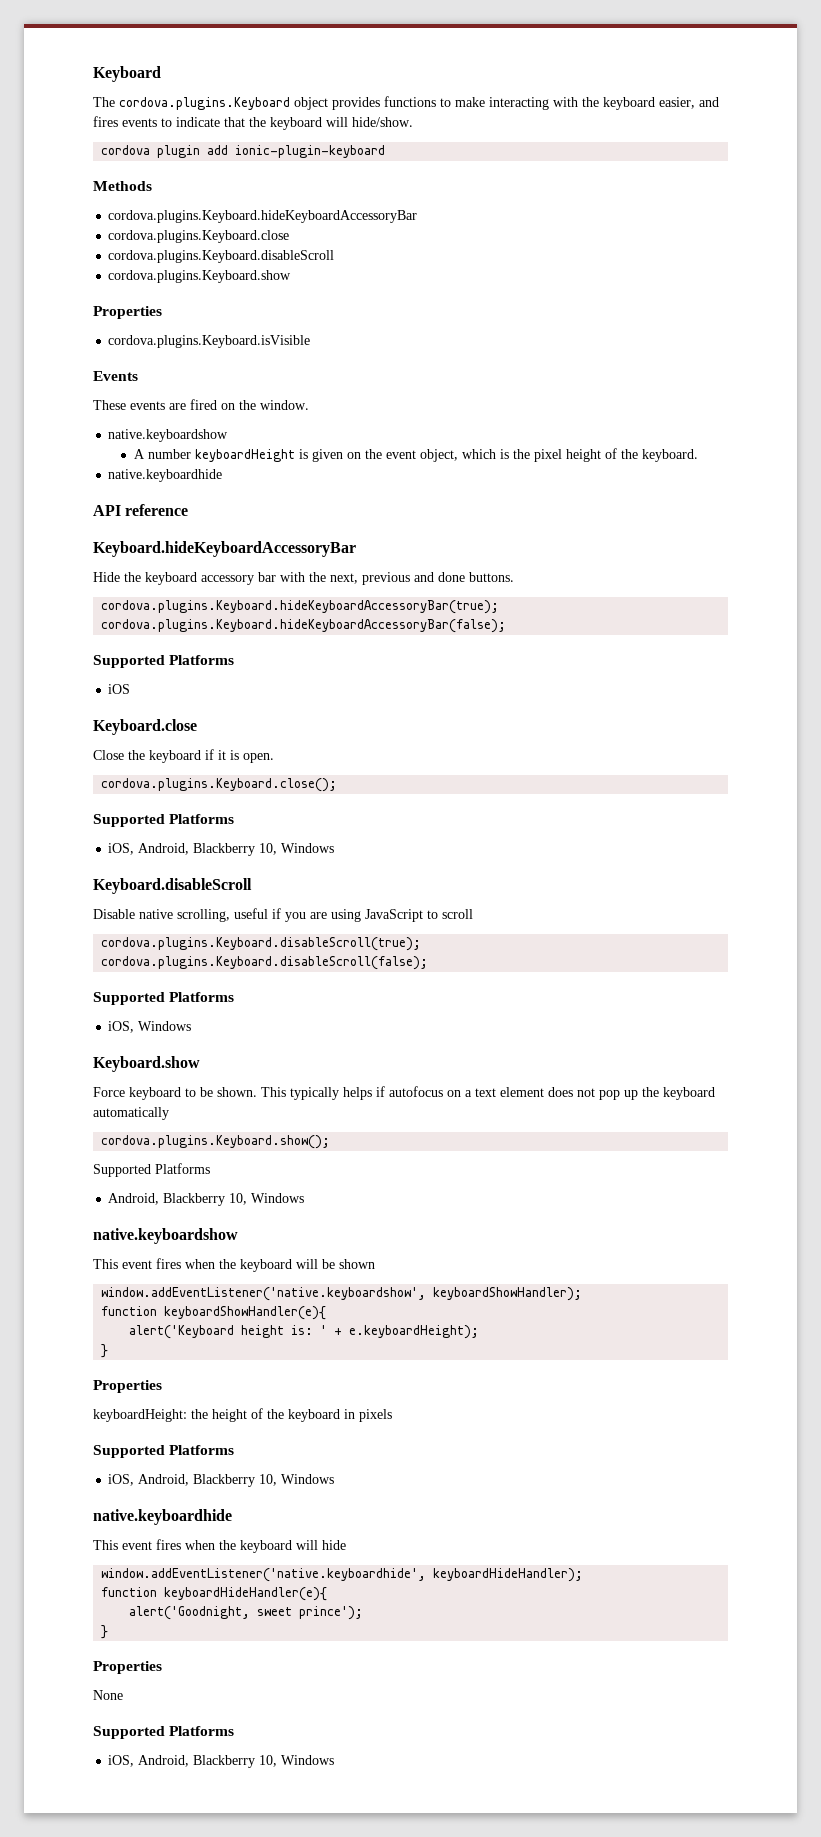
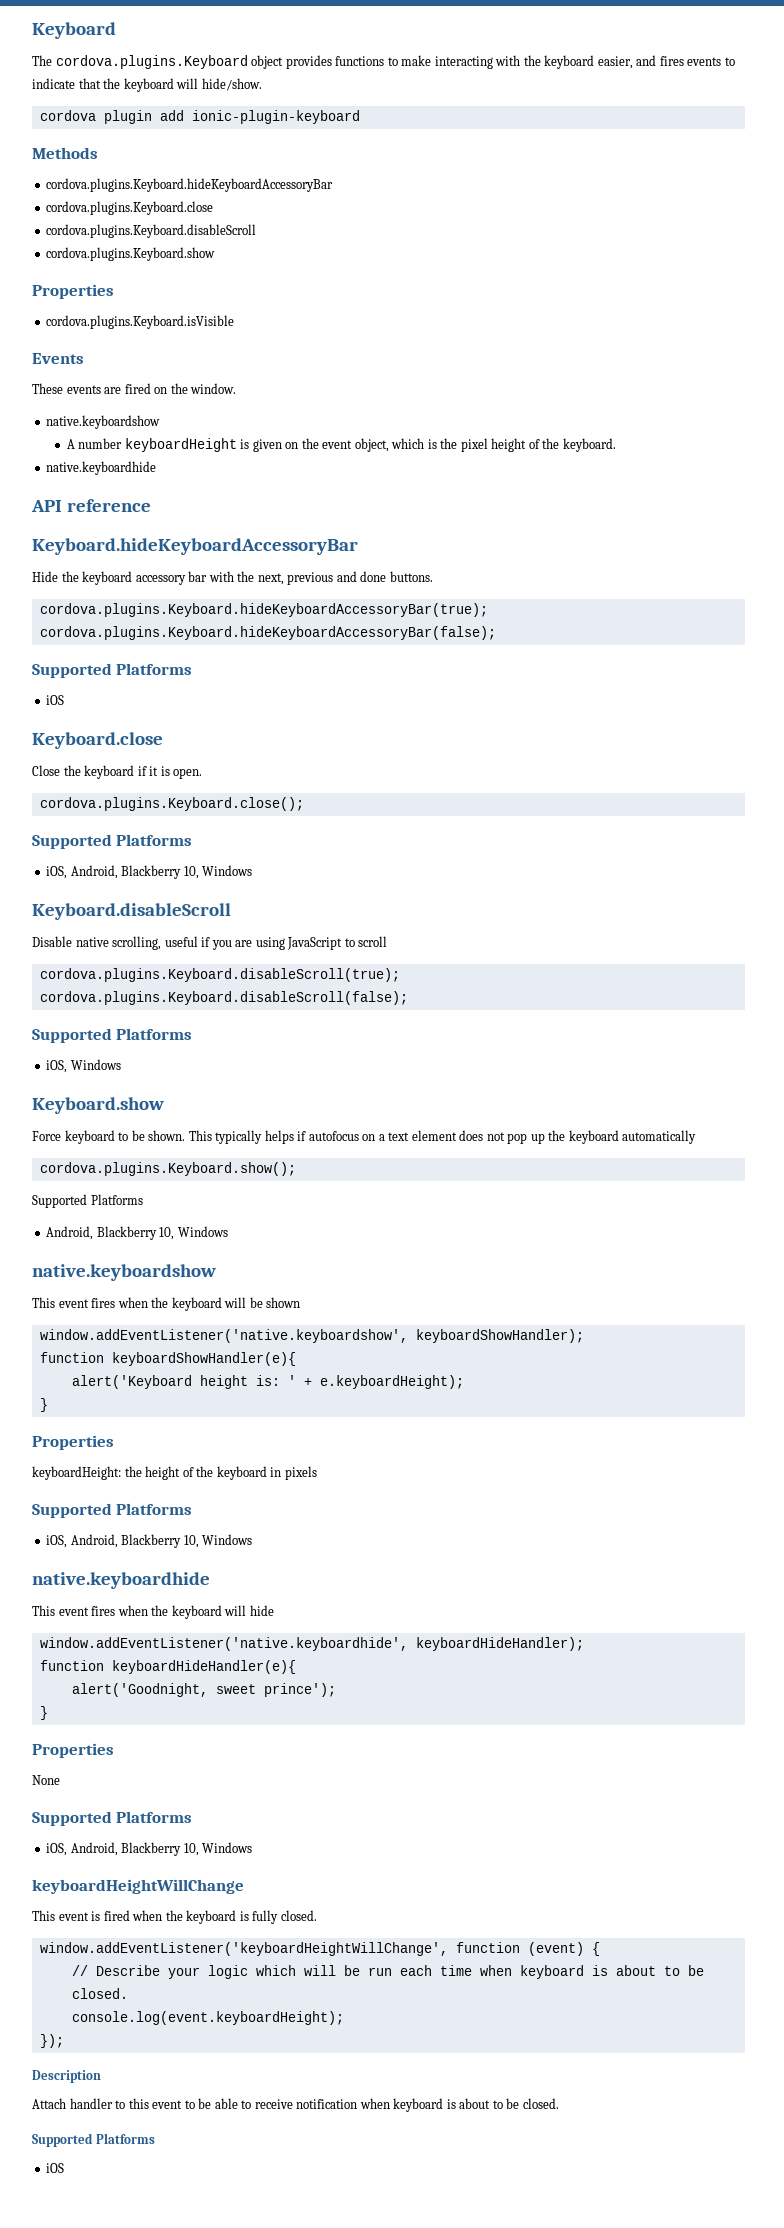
+ keyboardHeightWillChange
+ This event is fired when the keyboard is fully closed.
+ window.addEventListener('keyboardHeightWillChange', function (event) {
+ // Describe your logic which will be run each time when keyboard is about to be closed.
+ console.log(event.keyboardHeight);
+ });
+ Description
+ Attach handler to this event to be able to receive notification when keyboard is about to be closed.
+ Supported Platforms
+ iOS

